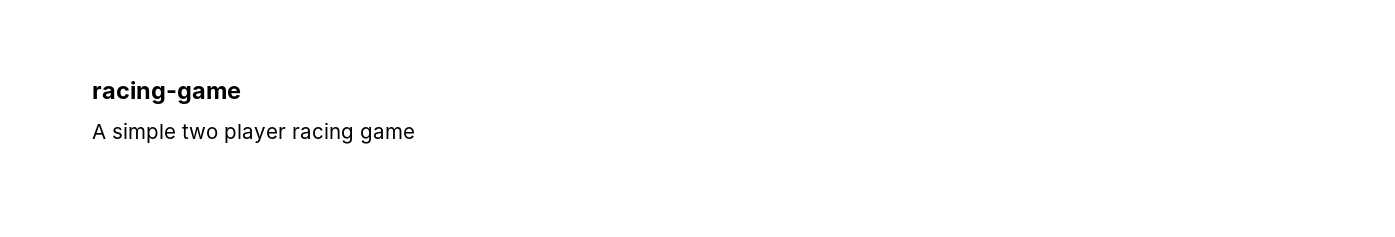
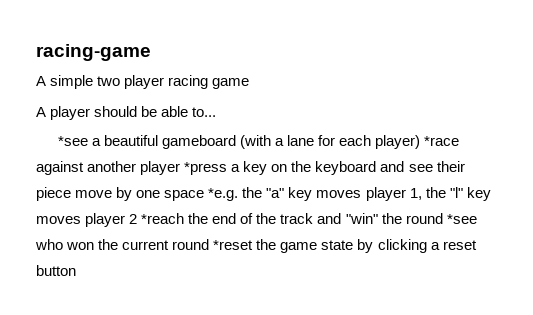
+ A player should be able to...
+ *see a beautiful gameboard (with a lane for each player) *race against another player *press a key on the keyboard and see their piece move by one space *e.g. the "a" key moves player 1, the "l" key moves player 2 *reach the end of the track and "win" the round *see who won the current round *reset the game state by clicking a reset button

